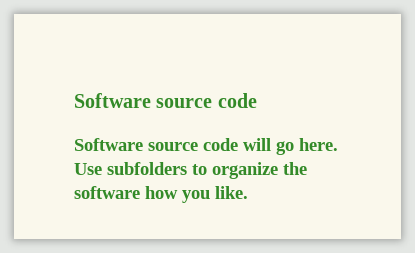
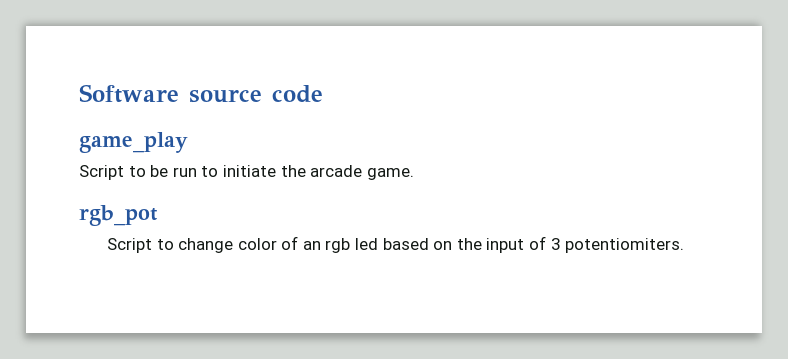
- Software source code will go here. Use subfolders to organize the software how you like.
+ game_play
+ Script to be run to initiate the arcade game.
+ rgb_pot
+ Script to change color of an rgb led based on the input of 3 potentiomiters.

